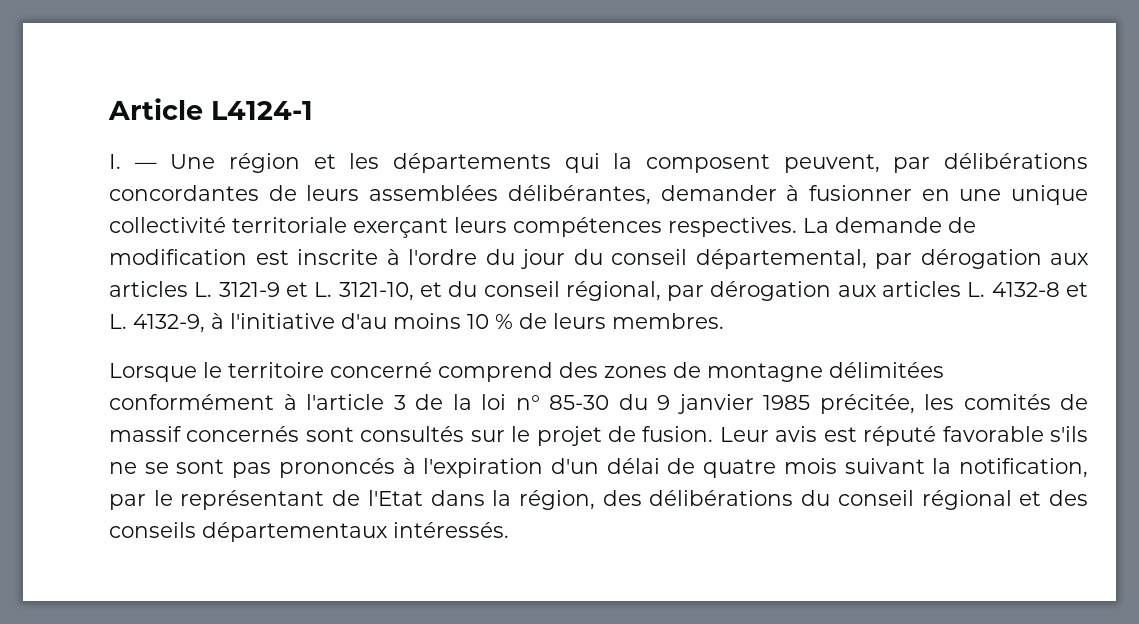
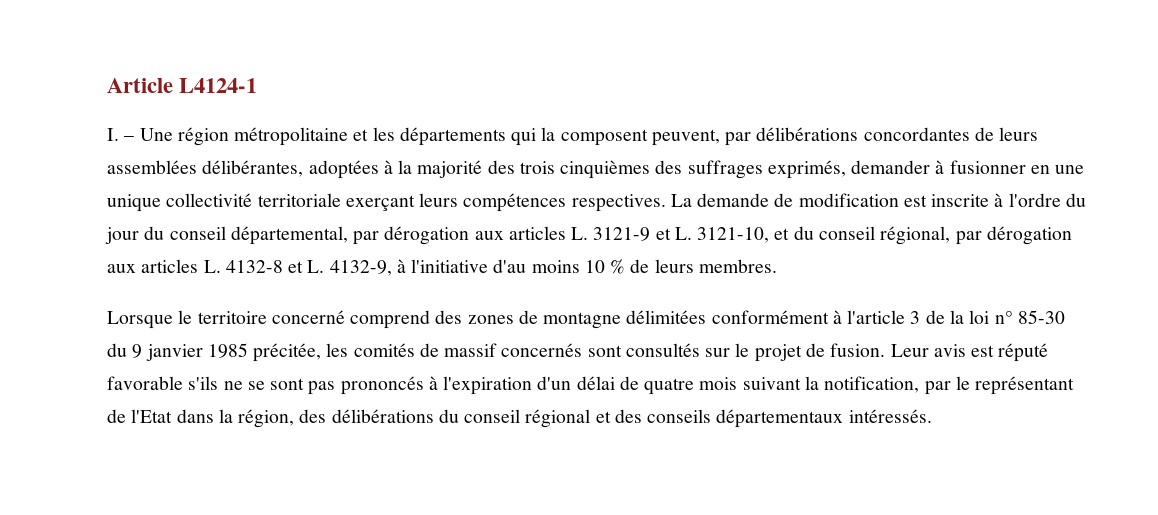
- I. ― Une région et les départements qui la composent peuvent, par délibérations concordantes de leurs assemblées délibérantes, demander à fusionner en une unique collectivité territoriale exerçant leurs compétences respectives.
+ I. – Une région métropolitaine et les départements qui la composent peuvent, par délibérations concordantes de leurs assemblées délibérantes, adoptées à la majorité des trois cinquièmes des suffrages exprimés, demander à fusionner en une unique collectivité territoriale exerçant leurs compétences respectives.

